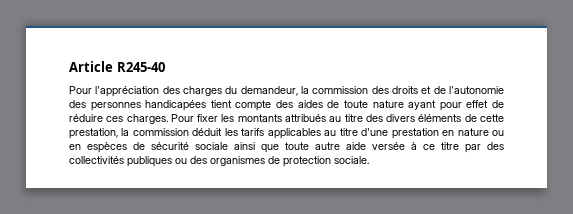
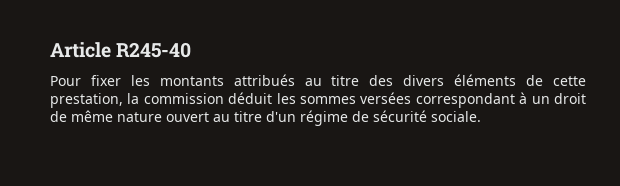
- Pour l'appréciation des charges du demandeur, la commission des droits et de l'autonomie des personnes handicapées tient compte des aides de toute nature ayant pour effet de réduire ces charges. Pour fixer les montants attribués au titre des divers éléments de cette prestation, la commission déduit les tarifs applicables au titre d'une prestation en nature ou en espèces de sécurité sociale ainsi que toute autre aide versée à ce titre par des collectivités publiques ou des organismes de protection sociale.
+ Pour fixer les montants attribués au titre des divers éléments de cette prestation, la commission déduit les sommes versées correspondant à un droit de même nature ouvert au titre d'un régime de sécurité sociale.

